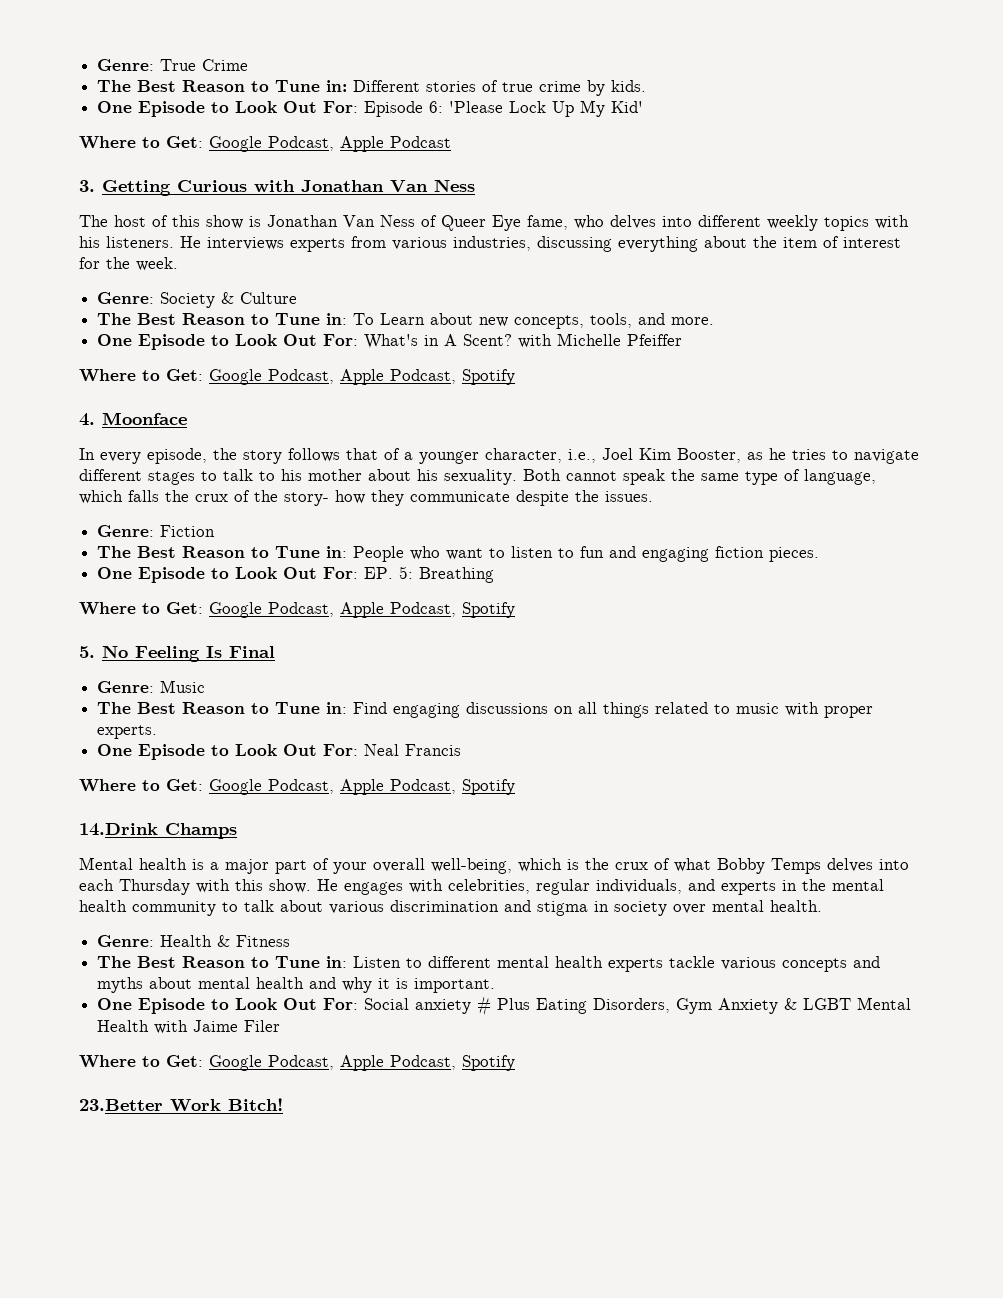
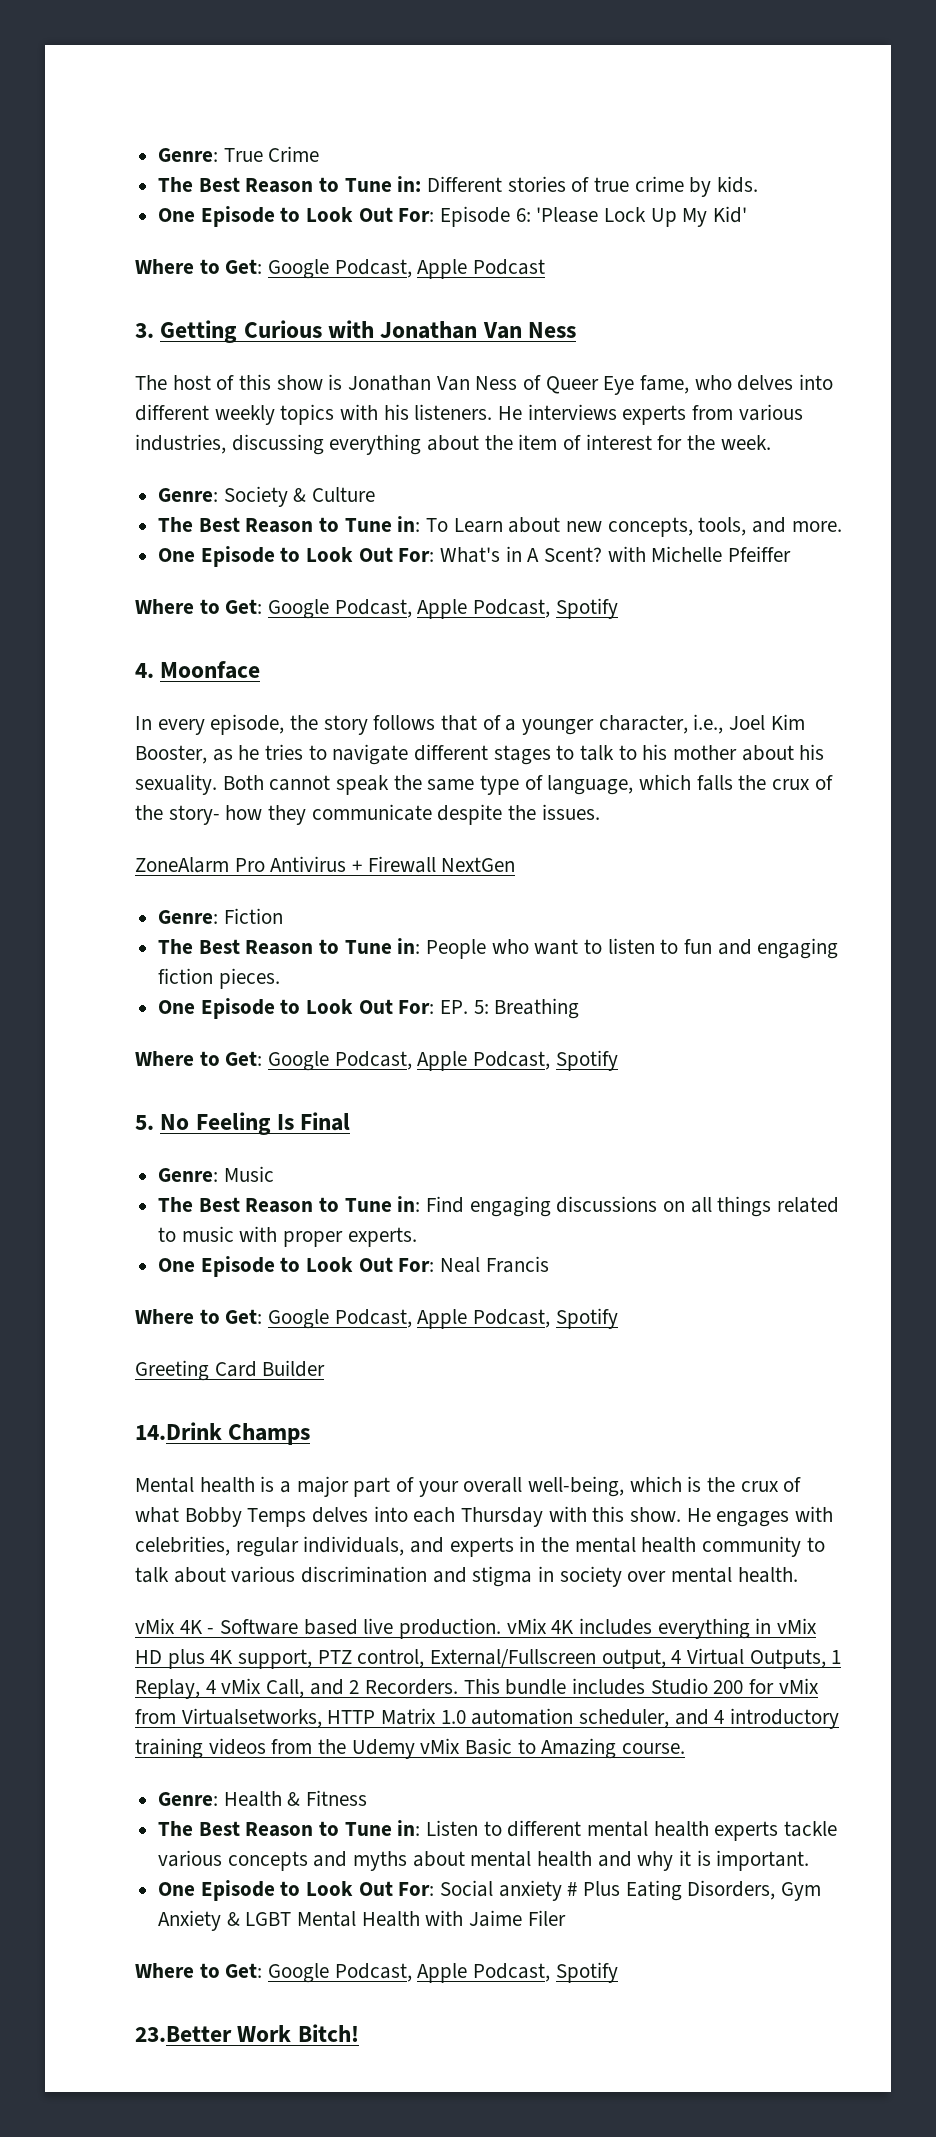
+ ZoneAlarm Pro Antivirus + Firewall NextGen
+ Greeting Card Builder
+ vMix 4K - Software based live production. vMix 4K includes everything in vMix HD plus 4K support, PTZ control, External/Fullscreen output, 4 Virtual Outputs, 1 Replay, 4 vMix Call, and 2 Recorders. This bundle includes Studio 200 for vMix from Virtualsetworks, HTTP Matrix 1.0 automation scheduler, and 4 introductory training videos from the Udemy vMix Basic to Amazing course.

